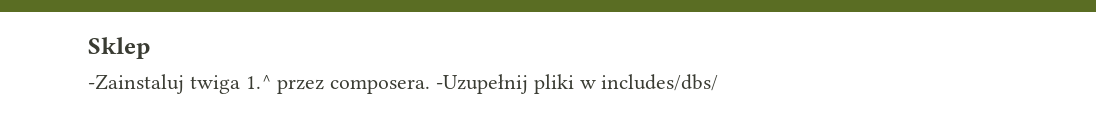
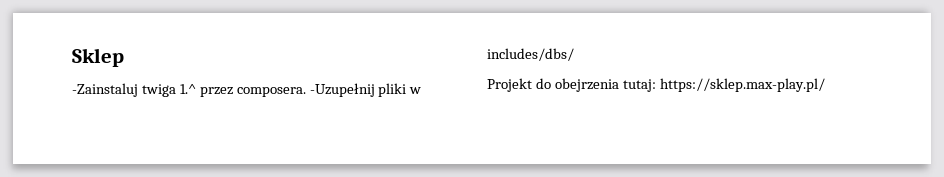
+ Projekt do obejrzenia tutaj: https://sklep.max-play.pl/

